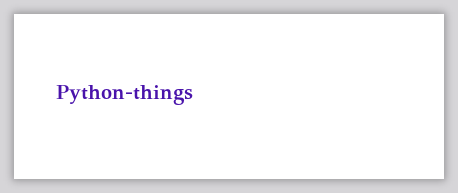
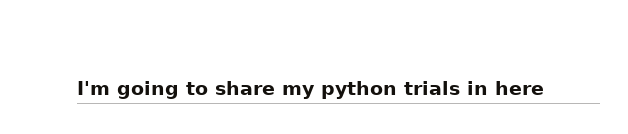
- Python-things
+ I'm going to share my python trials in here

